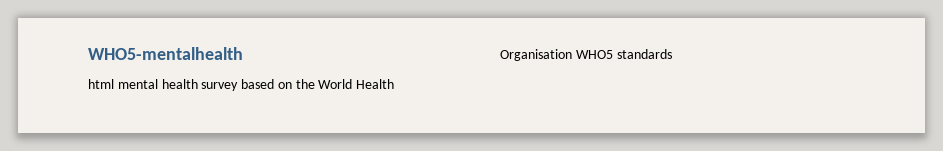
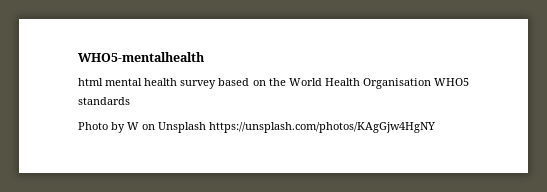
+ Photo by W on Unsplash https://unsplash.com/photos/KAgGjw4HgNY

